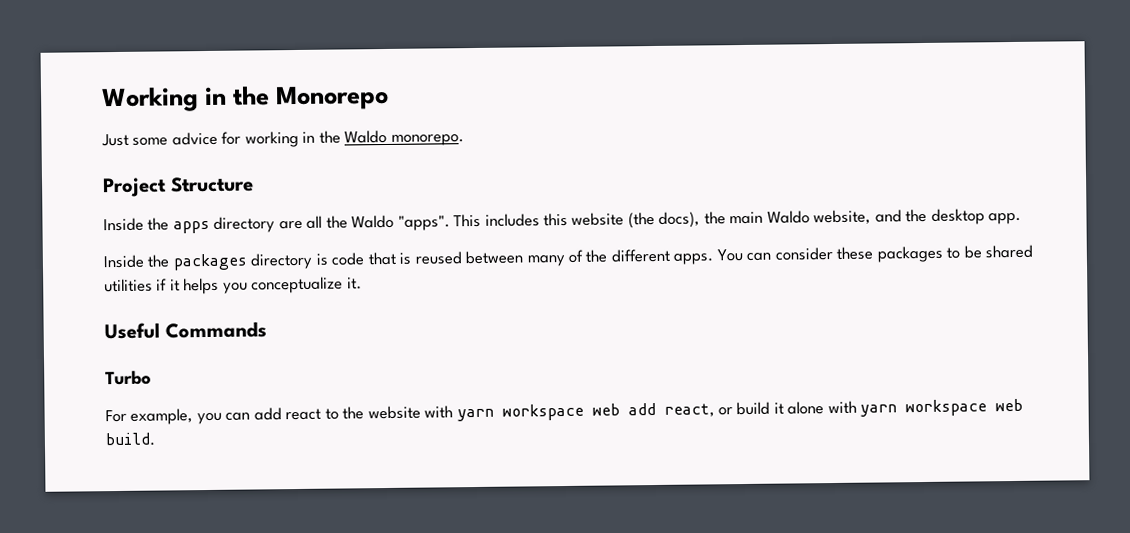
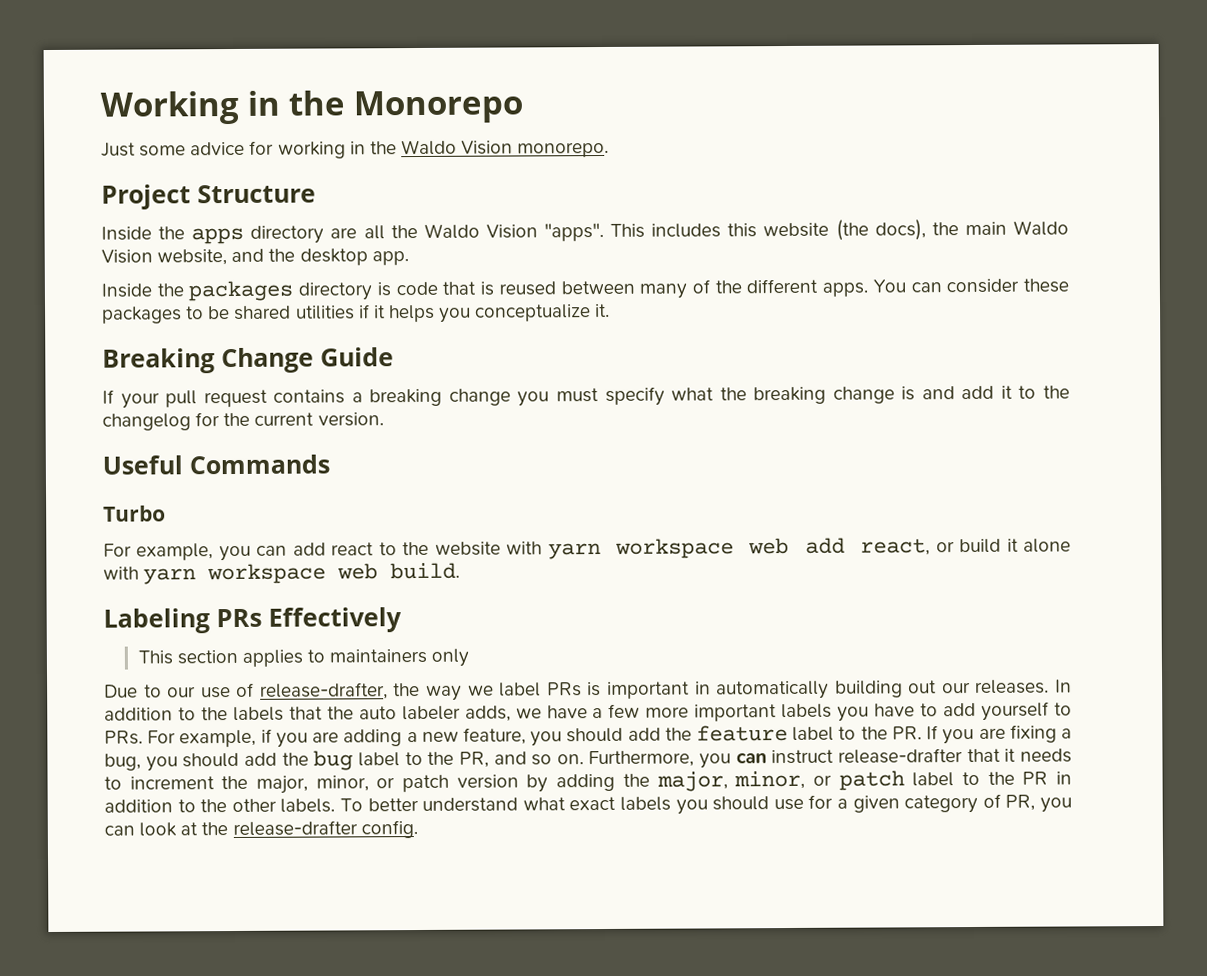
- Just some advice for working in the Waldo monorepo.
+ Just some advice for working in the Waldo Vision monorepo.
- Inside the apps directory are all the Waldo "apps".
+ Inside the apps directory are all the Waldo Vision "apps".
- This includes this website (the docs), the main Waldo website, and the desktop app.
+ This includes this website (the docs), the main Waldo Vision website, and the desktop app.
+ Breaking Change Guide
+ If your pull request contains a breaking change you must specify what the breaking change is and add it to the changelog for the current version.
+ Labeling PRs Effectively
+ This section applies to maintainers only
+ Due to our use of release-drafter, the way we label PRs is important in automatically building out our releases. In addition to the labels that the auto labeler adds, we have a few more important labels you have to add yourself to PRs. For example, if you are adding a new feature, you should add the feature label to the PR. If you are fixing a bug, you should add the bug label to the PR, and so on. Furthermore, you can instruct release-drafter that it needs to increment the major, minor, or patch version by adding the major, minor, or patch label to the PR in addition to the other labels. To better understand what exact labels you should use for a given category of PR, you can look at the release-drafter config.

